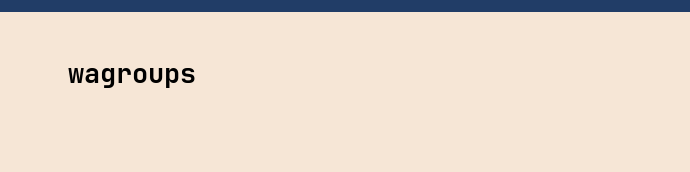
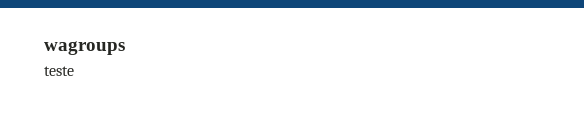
+ teste

